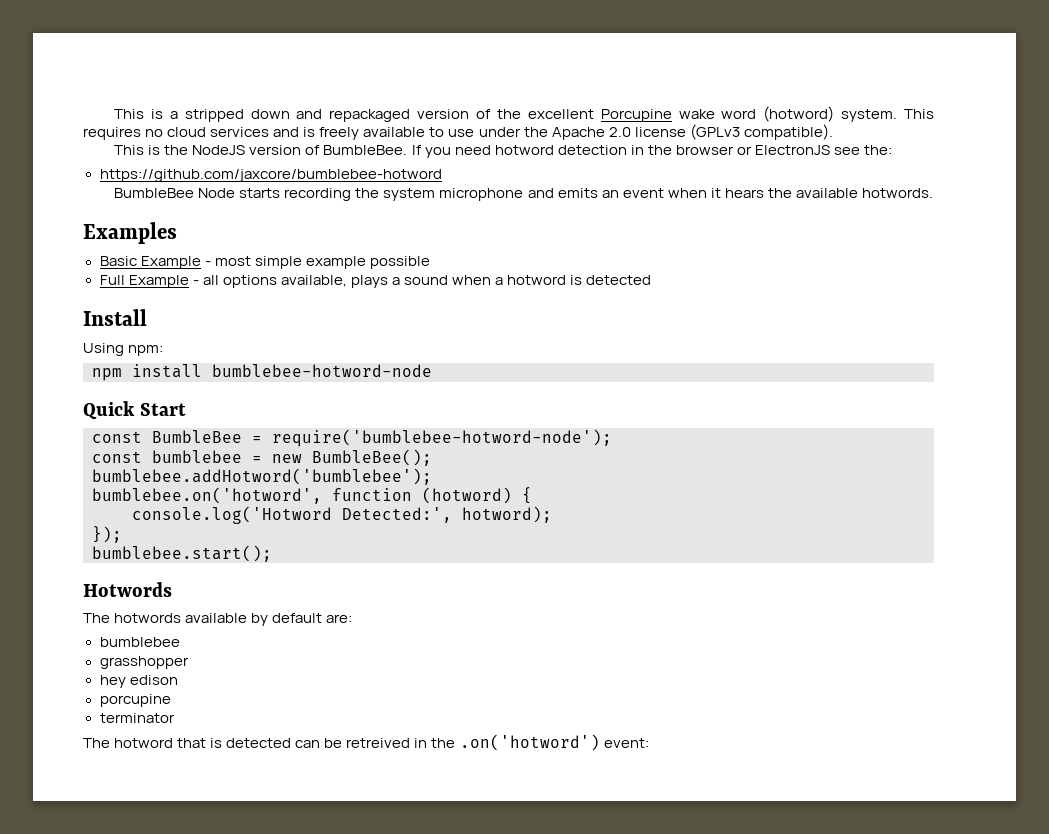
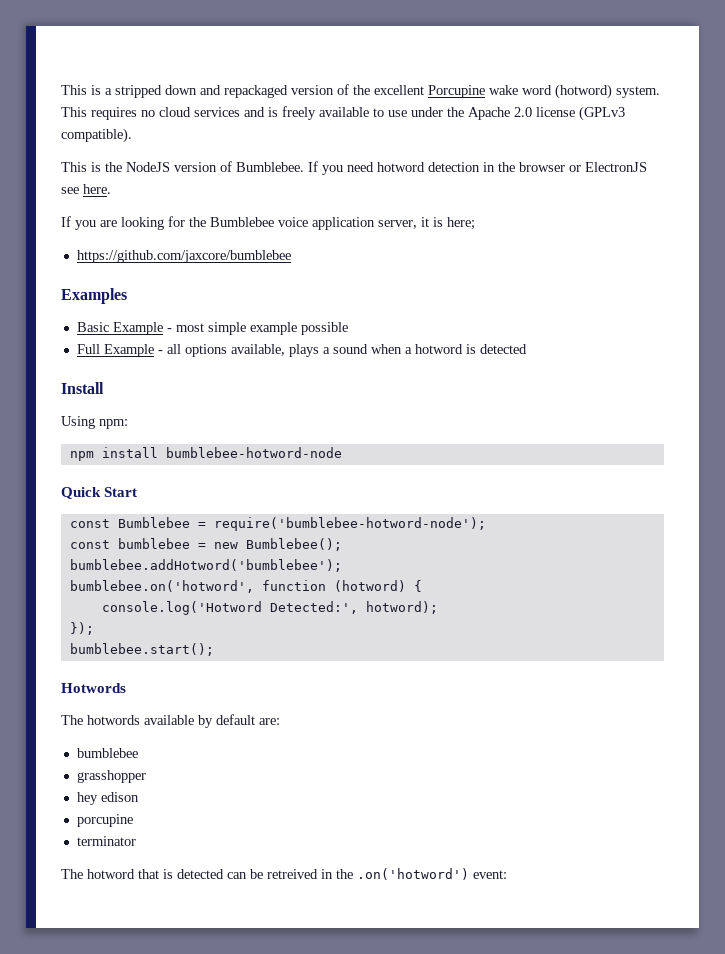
- This is the NodeJS version of BumbleBee.
+ This is the NodeJS version of Bumblebee.
- If you need hotword detection in the browser or ElectronJS see the:
- https://github.com/jaxcore/bumblebee-hotword
- BumbleBee Node starts recording the system microphone and emits an event when it hears the available hotwords.
+ If you need hotword detection in the browser or ElectronJS see here.
+ If you are looking for the Bumblebee voice application server, it is here;
+ https://github.com/jaxcore/bumblebee
- const BumbleBee = require('bumblebee-hotword-node');
+ const Bumblebee = require('bumblebee-hotword-node');
- const bumblebee = new BumbleBee();
+ const bumblebee = new Bumblebee();

